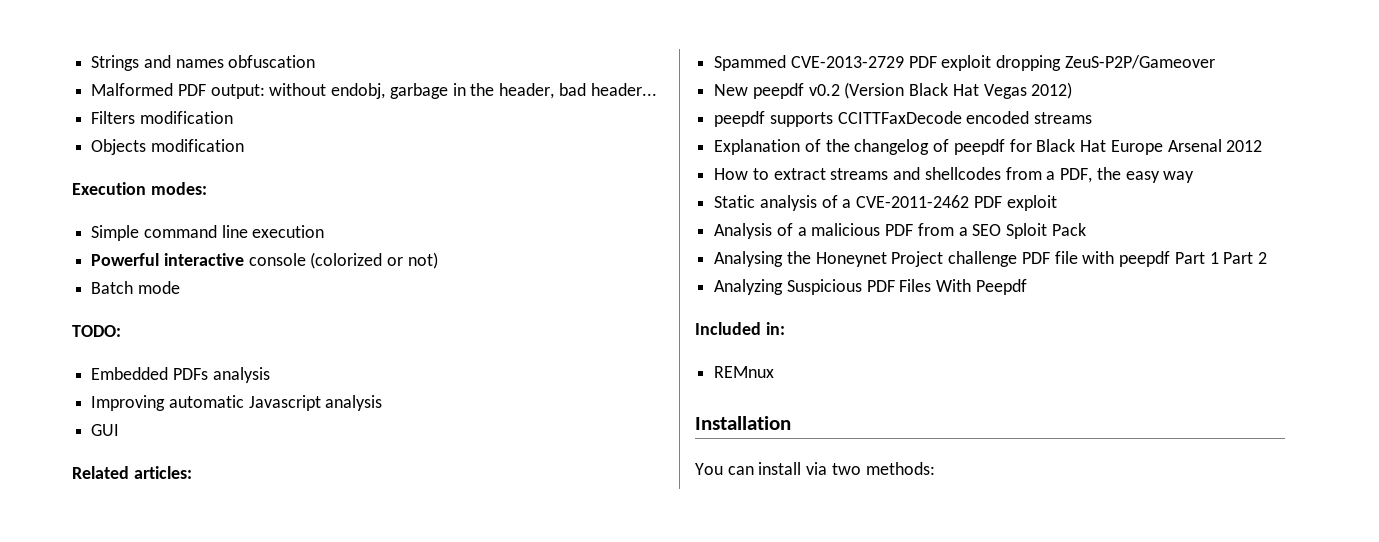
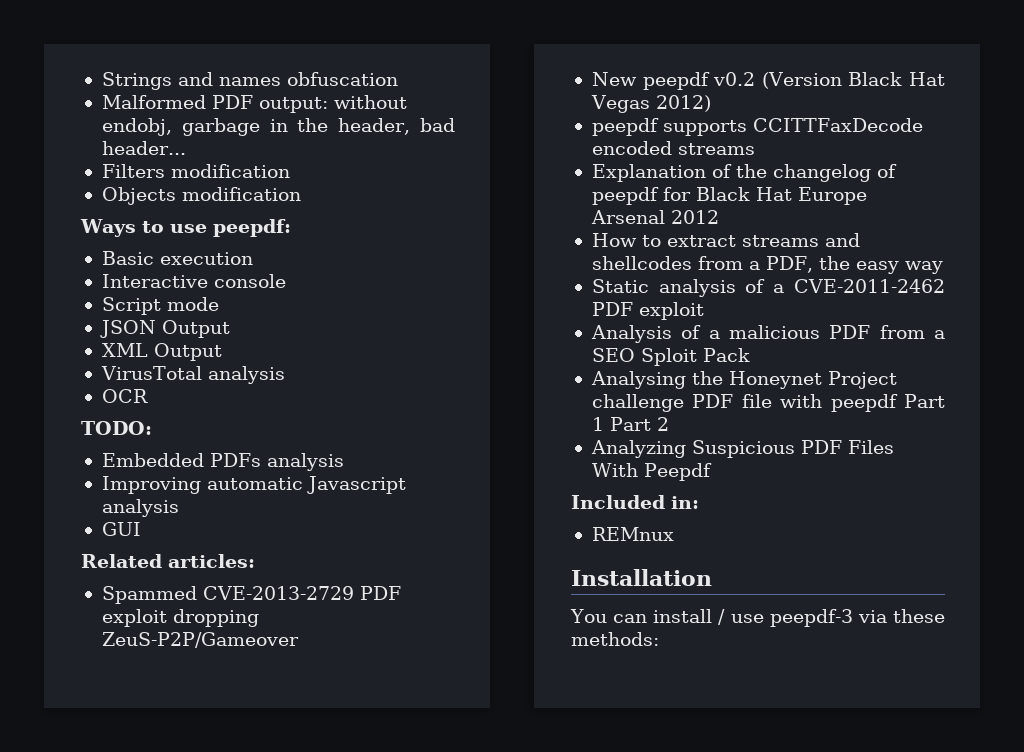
- Execution modes:
- Simple command line execution
+ Ways to use peepdf:
+ Basic execution
- Powerful interactive console (colorized or not)
- Batch mode
+ Interactive console
+ Script mode
+ JSON Output
+ XML Output
+ VirusTotal analysis
+ OCR
- You can install via two methods:
+ You can install / use peepdf-3 via these methods:

